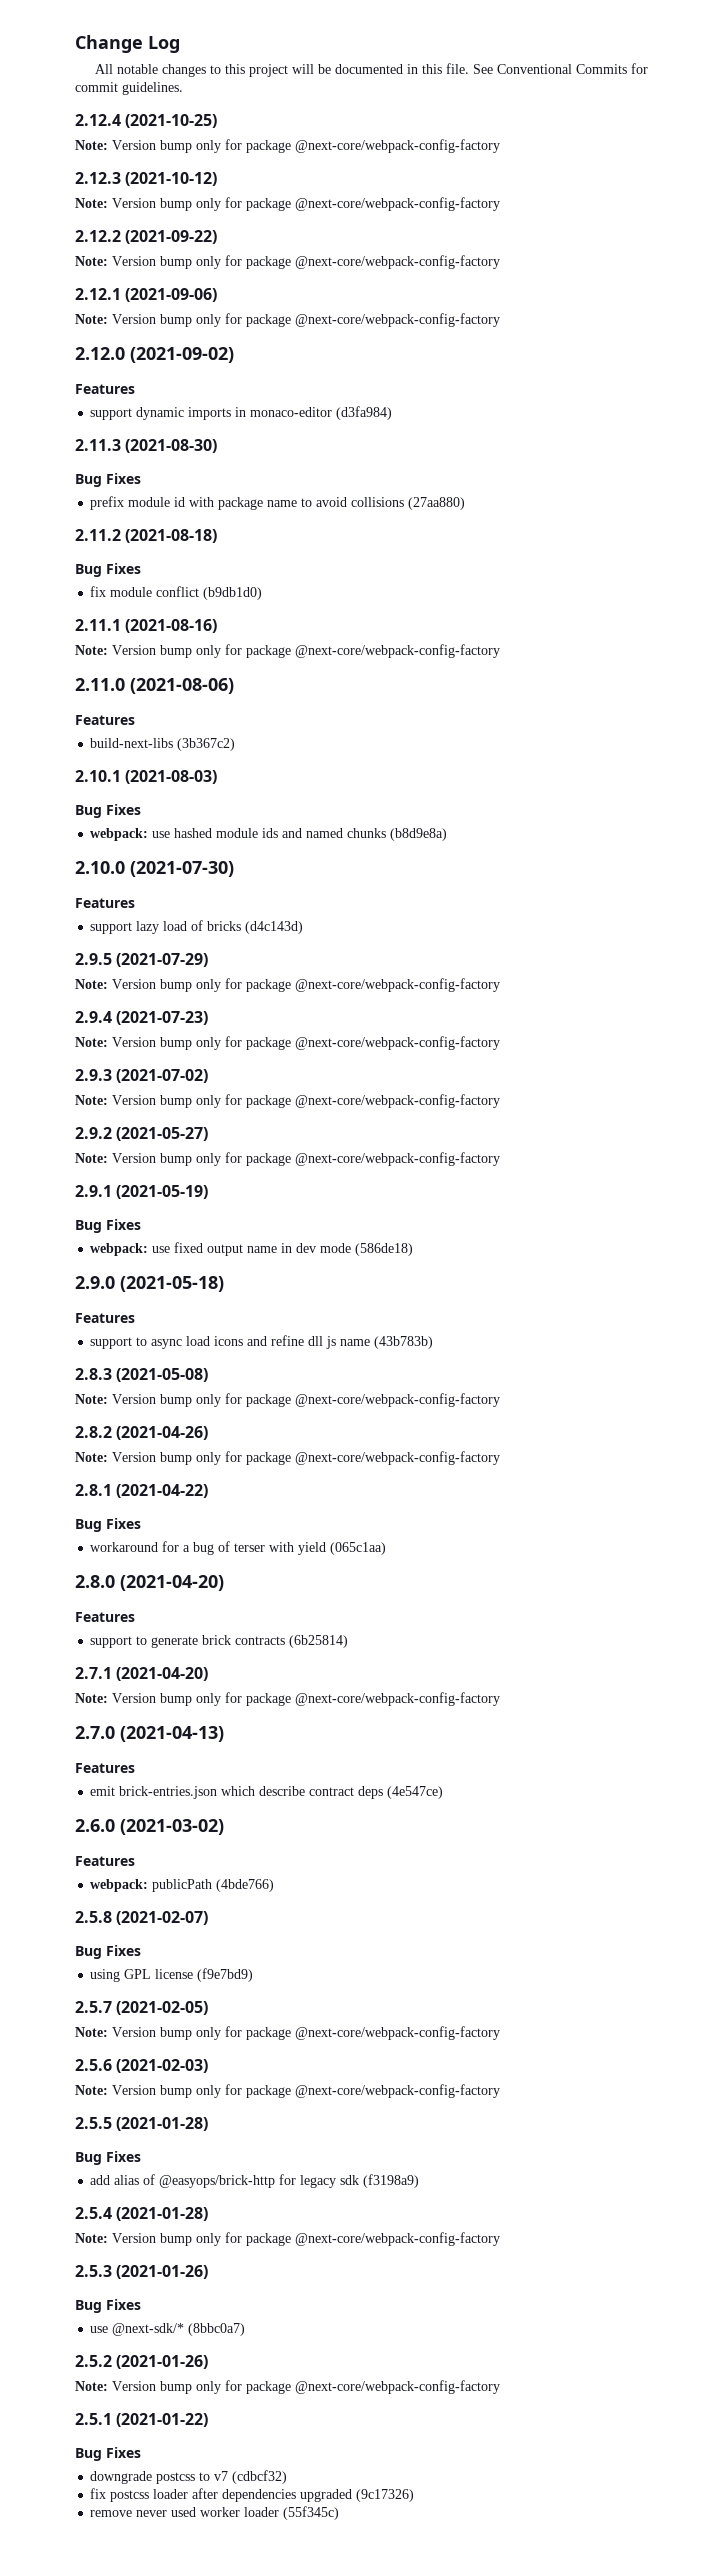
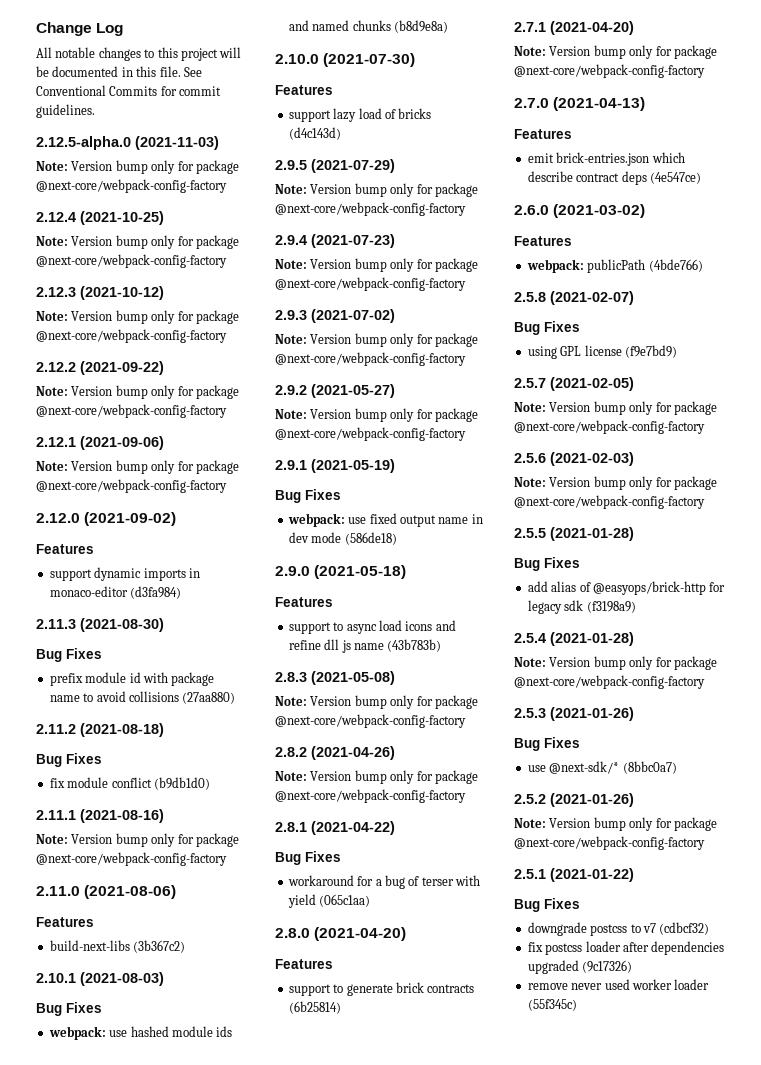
+ 2.12.5-alpha.0 (2021-11-03)
+ Note: Version bump only for package @next-core/webpack-config-factory

